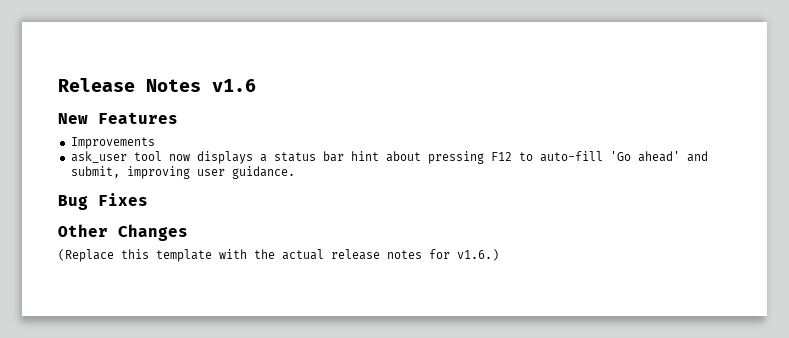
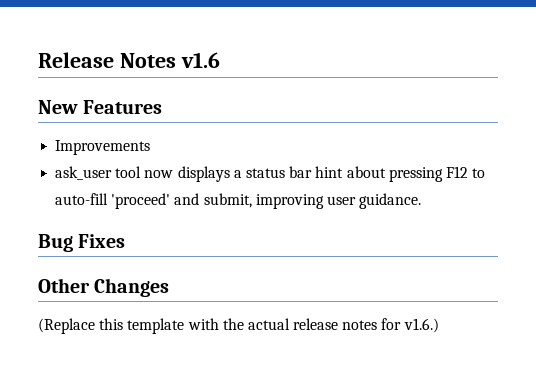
- ask_user tool now displays a status bar hint about pressing F12 to auto-fill 'Go ahead' and submit, improving user guidance.
+ ask_user tool now displays a status bar hint about pressing F12 to auto-fill 'proceed' and submit, improving user guidance.

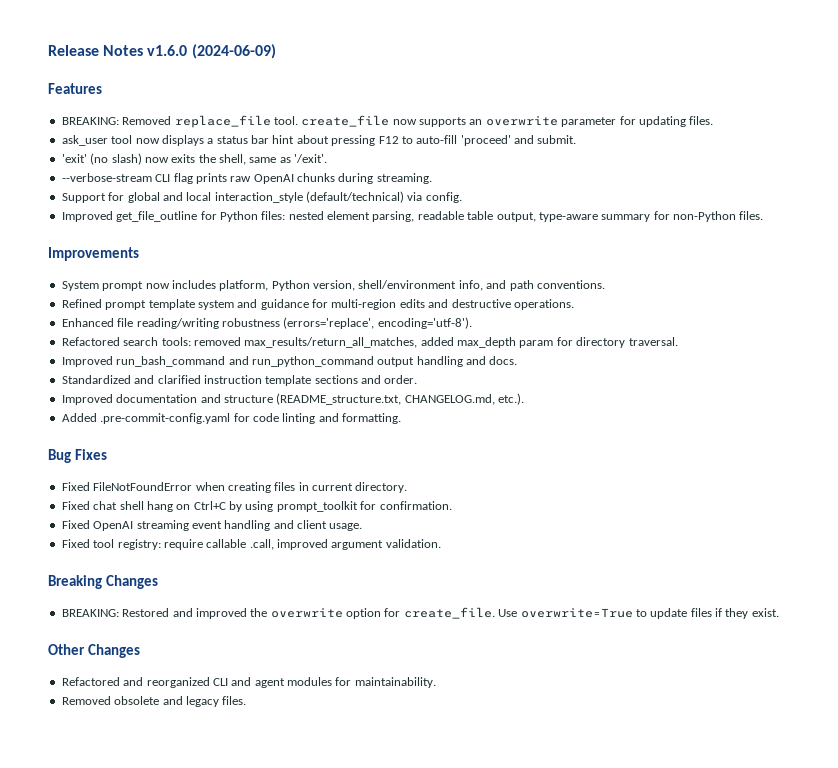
- Release Notes v1.6
- New Features
+ Release Notes v1.6.0 (2024-06-09)
+ Features
- Improvements
+ BREAKING: Removed replace_file tool. create_file now supports an overwrite parameter for updating files.
- ask_user tool now displays a status bar hint about pressing F12 to auto-fill 'proceed' and submit, improving user guidance.
+ ask_user tool now displays a status bar hint about pressing F12 to auto-fill 'proceed' and submit.
+ 'exit' (no slash) now exits the shell, same as '/exit'.
+ --verbose-stream CLI flag prints raw OpenAI chunks during streaming.
+ Support for global and local interaction_style (default/technical) via config.
+ Improved get_file_outline for Python files: nested element parsing, readable table output, type-aware summary for non-Python files.
+ Improvements
+ System prompt now includes platform, Python version, shell/environment info, and path conventions.
+ Refined prompt template system and guidance for multi-region edits and destructive operations.
+ Enhanced file reading/writing robustness (errors='replace', encoding='utf-8').
+ Refactored search tools: removed max_results/return_all_matches, added max_depth param for directory traversal.
+ Improved run_bash_command and run_python_command output handling and docs.
+ Standardized and clarified instruction template sections and order.
+ Improved documentation and structure (README_structure.txt, CHANGELOG.md, etc.).
+ Added .pre-commit-config.yaml for code linting and formatting.
  Bug Fixes
+ Fixed FileNotFoundError when creating files in current directory.
+ Fixed chat shell hang on Ctrl+C by using prompt_toolkit for confirmation.
+ Fixed OpenAI streaming event handling and client usage.
+ Fixed tool registry: require callable .call, improved argument validation.
+ Breaking Changes
+ BREAKING: Restored and improved the overwrite option for create_file. Use overwrite=True to update files if they exist.
  Other Changes
- (Replace this template with the actual release notes for v1.6.)
+ Refactored and reorganized CLI and agent modules for maintainability.
+ Removed obsolete and legacy files.

